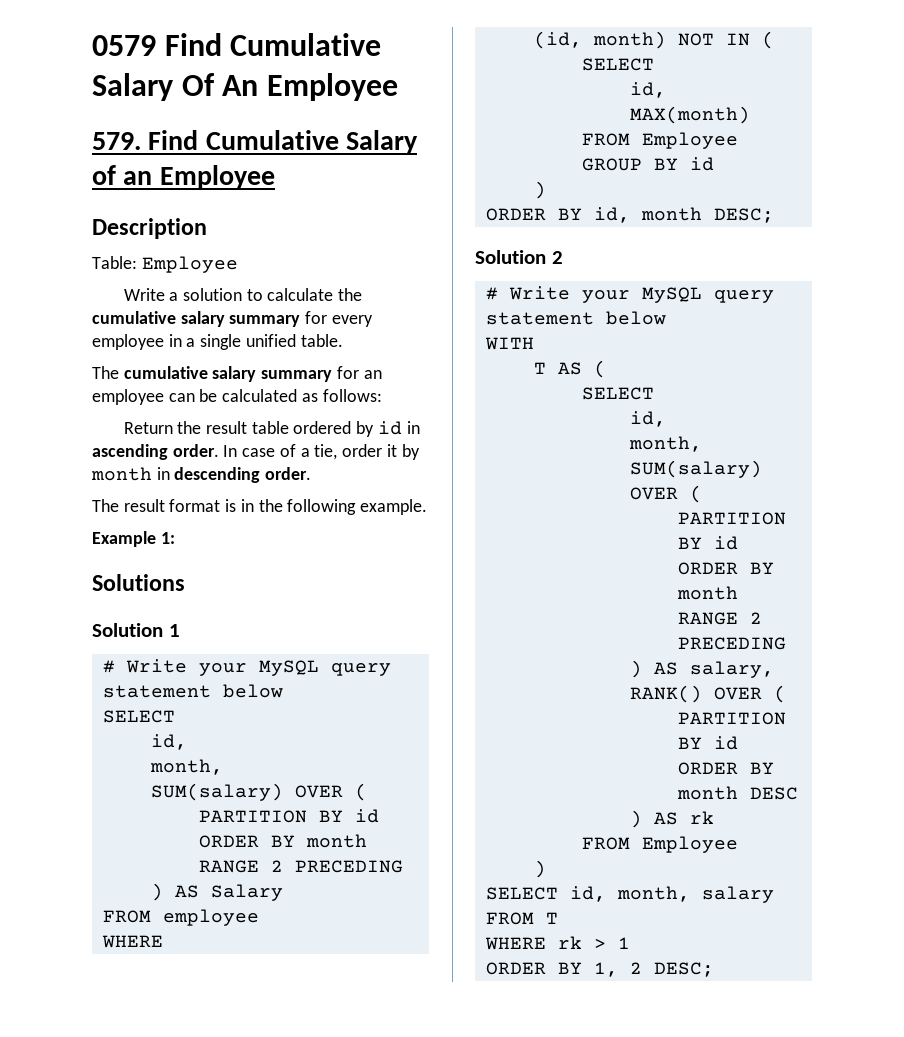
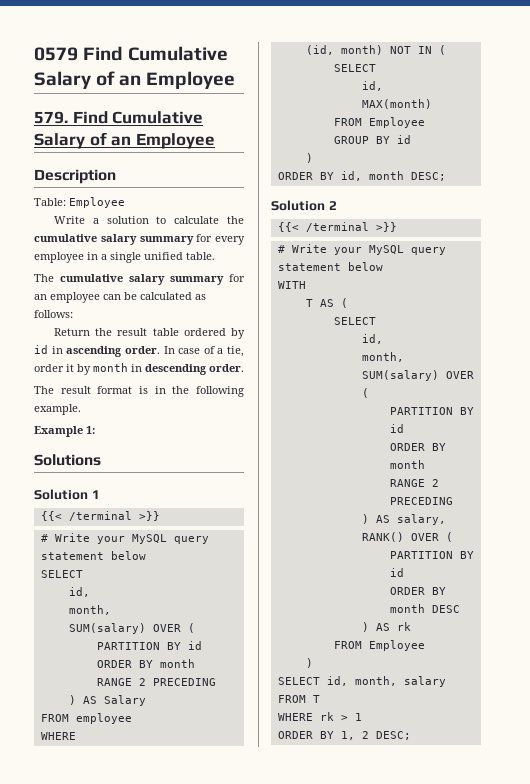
- 0579 Find Cumulative Salary Of An Employee
+ 0579 Find Cumulative Salary of an Employee
  Solution 1
+ {{< /terminal >}}
  Solution 2
+ {{< /terminal >}}

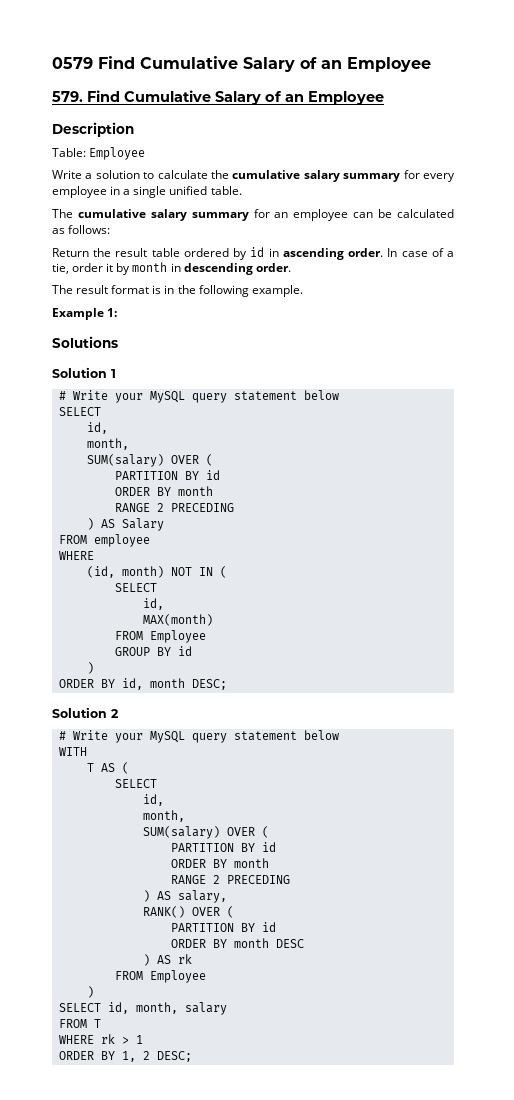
  Solution 1
- {{< /terminal >}}
  Solution 2
- {{< /terminal >}}

